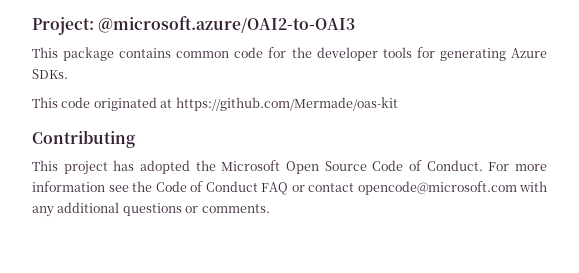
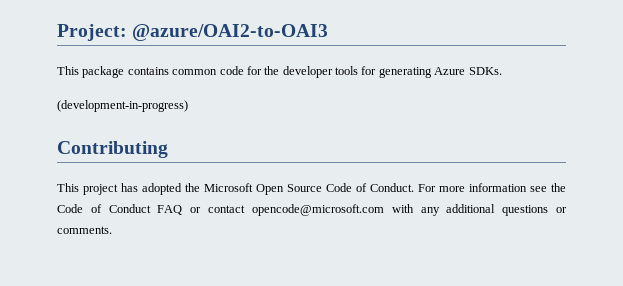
- Project: @microsoft.azure/OAI2-to-OAI3
+ Project: @azure/OAI2-to-OAI3
- This code originated at https://github.com/Mermade/oas-kit
+ (development-in-progress)

